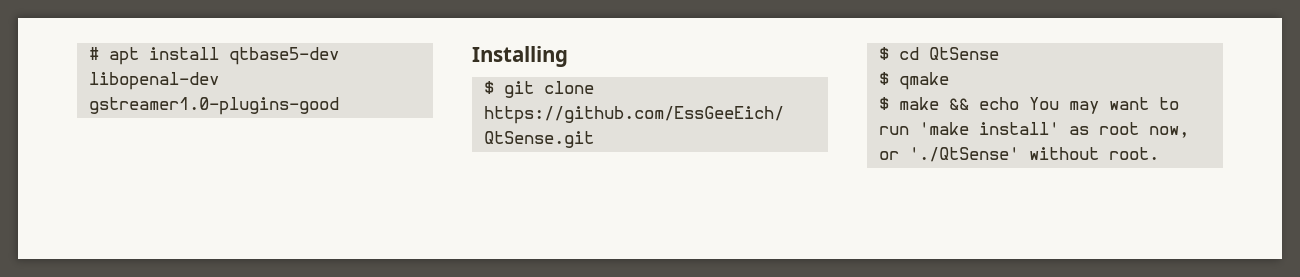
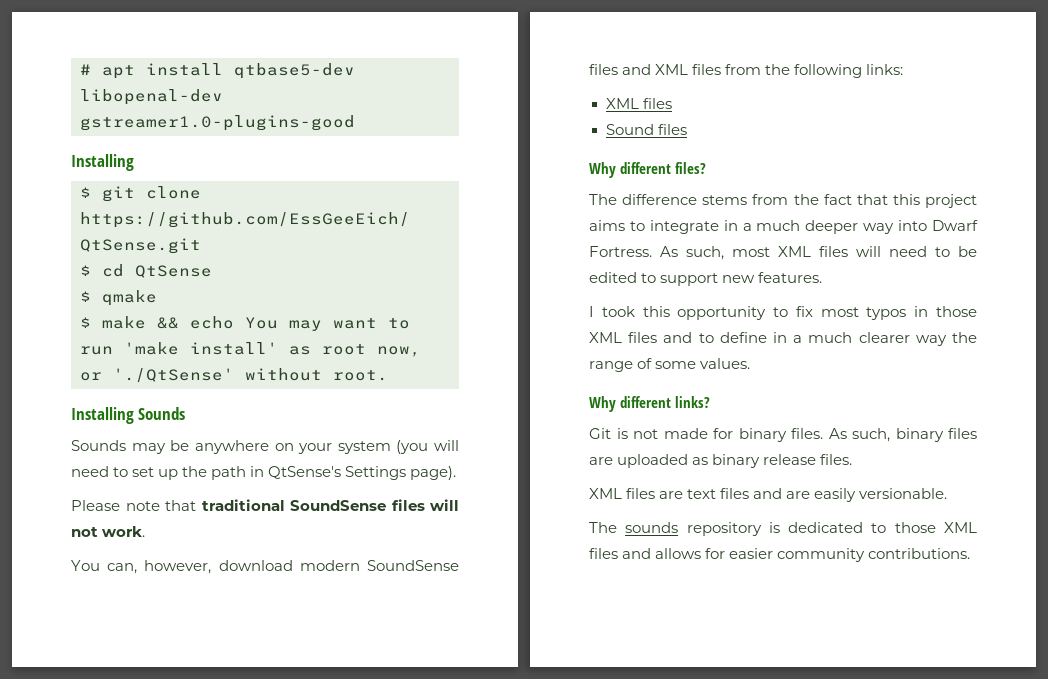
+ Installing Sounds
+ Sounds may be anywhere on your system (you will need to set up the path in QtSense's Settings page).
+ Please note that traditional SoundSense files will not work.
+ You can, however, download modern SoundSense files and XML files from the following links:
+ XML files
+ Sound files
+ Why different files?
+ The difference stems from the fact that this project aims to integrate in a much deeper way into Dwarf Fortress. As such, most XML files will need to be edited to support new features.
+ I took this opportunity to fix most typos in those XML files and to define in a much clearer way the range of some values.
+ Why different links?
+ Git is not made for binary files. As such, binary files are uploaded as binary release files.
+ XML files are text files and are easily versionable.
+ The sounds repository is dedicated to those XML files and allows for easier community contributions.

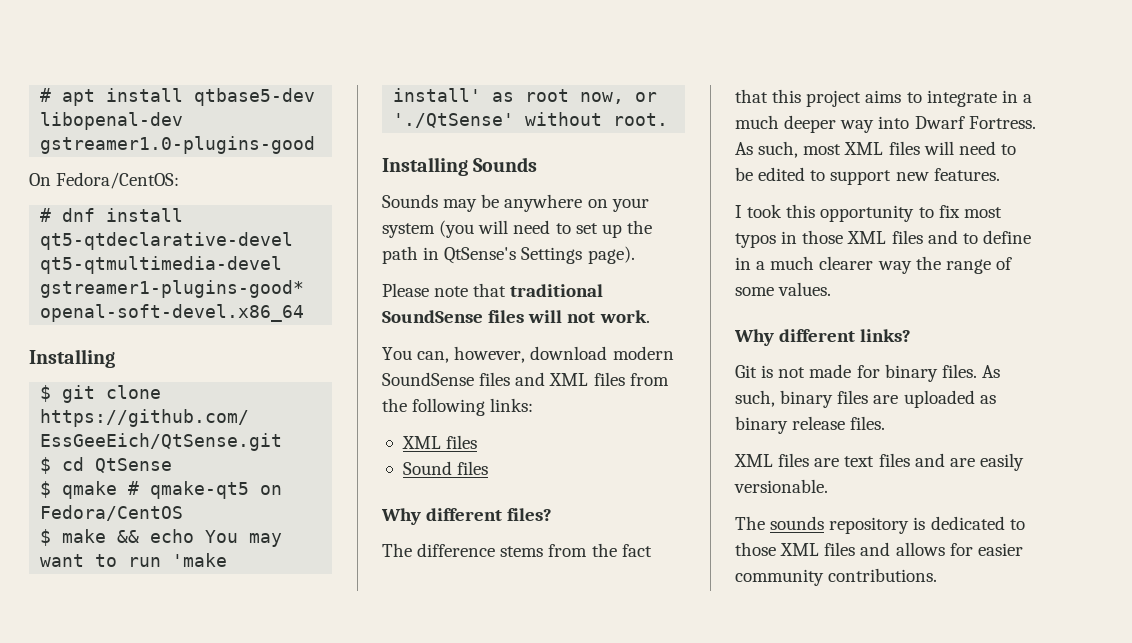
+ On Fedora/CentOS:
+ # dnf install qt5-qtdeclarative-devel qt5-qtmultimedia-devel gstreamer1-plugins-good* openal-soft-devel.x86_64
- $ qmake
+ $ qmake # qmake-qt5 on Fedora/CentOS

